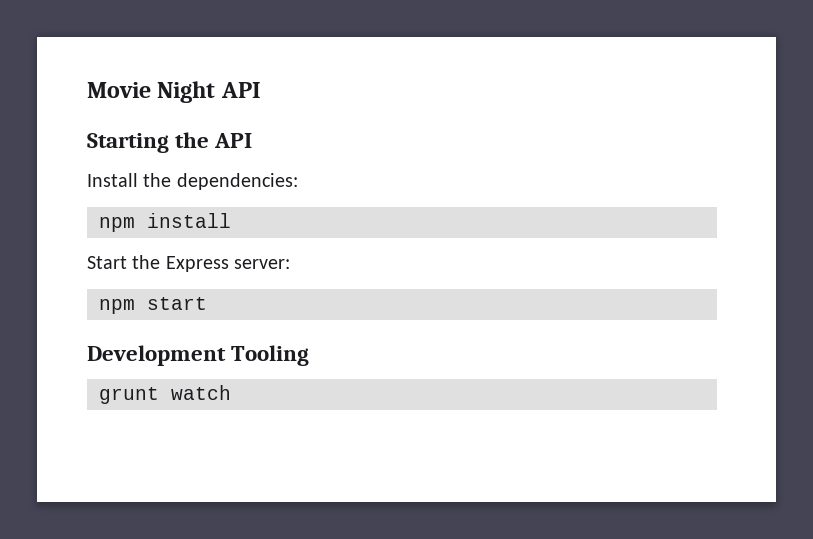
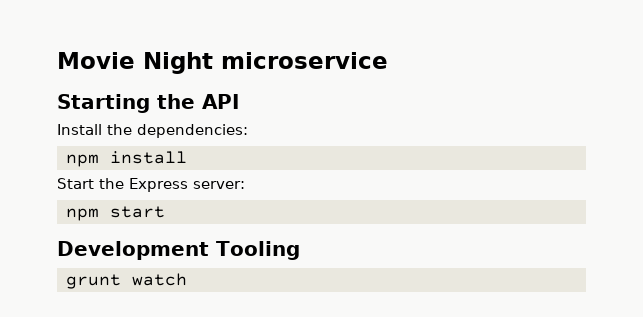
- Movie Night API
+ Movie Night microservice

